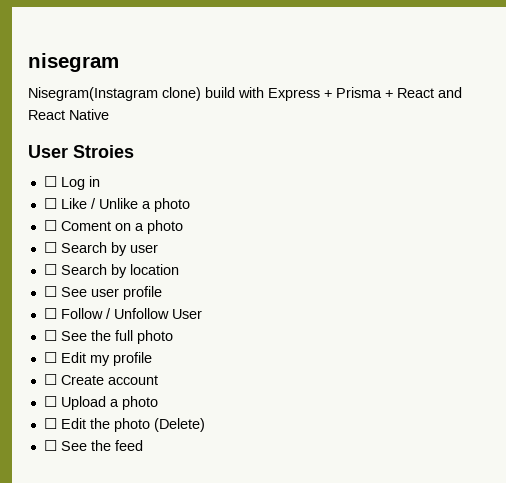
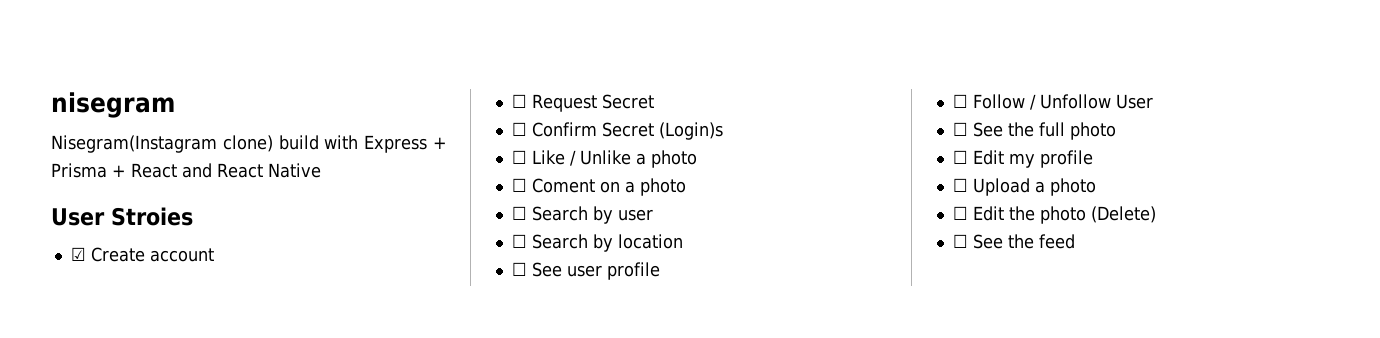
- ☐ Log in
+ ☑ Create account
+ ☐ Request Secret
+ ☐ Confirm Secret (Login)s
- ☐ Create account

